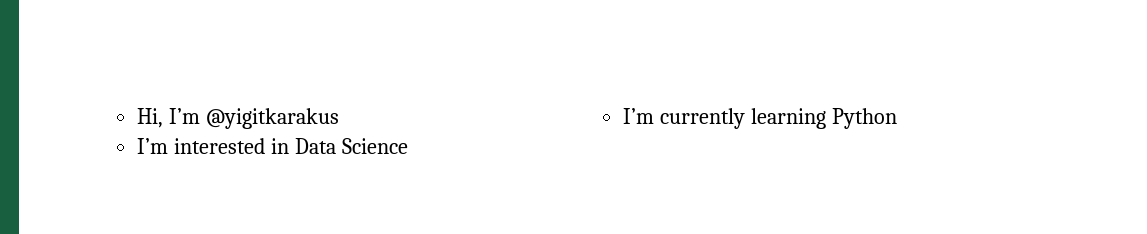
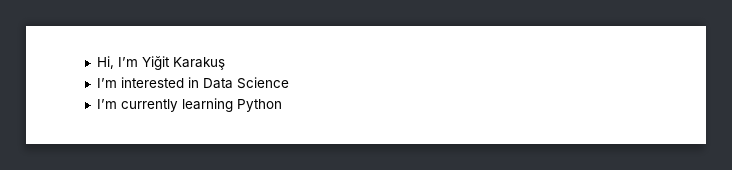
- Hi, I’m @yigitkarakus
+ Hi, I’m Yiğit Karakuş

